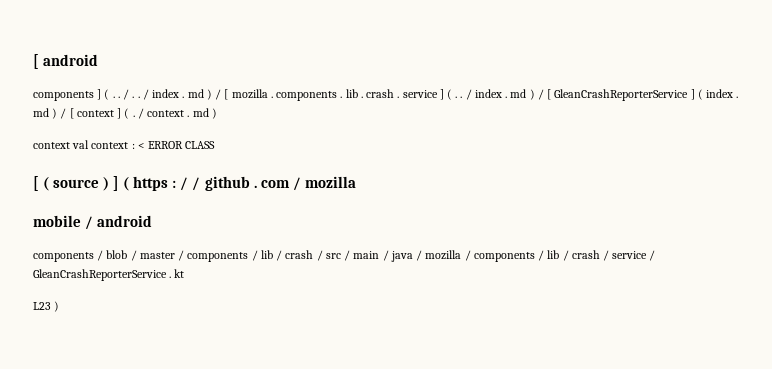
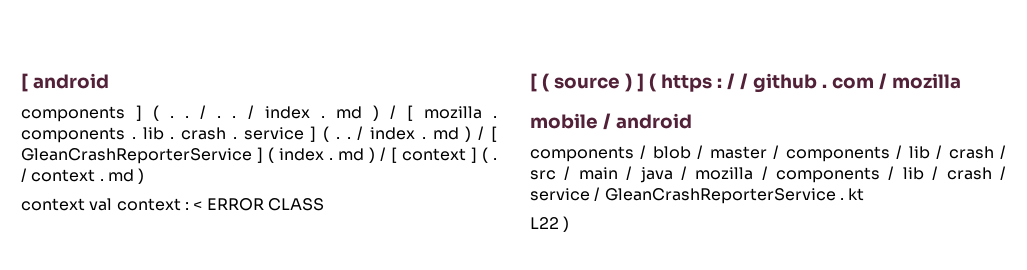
- L23 )
+ L22 )

